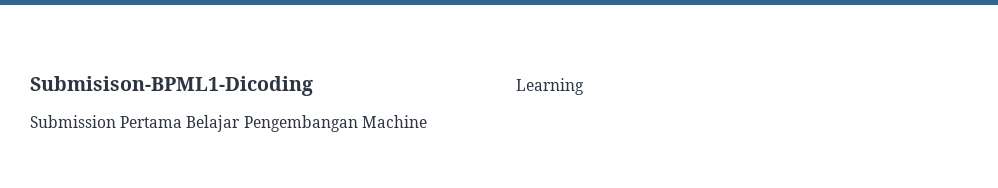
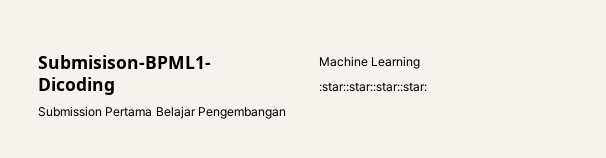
+ :star::star::star::star:

